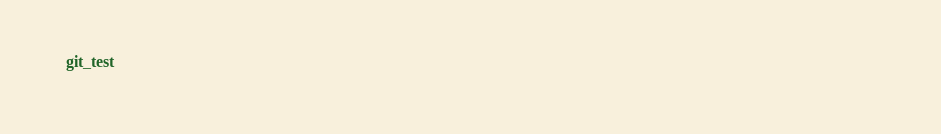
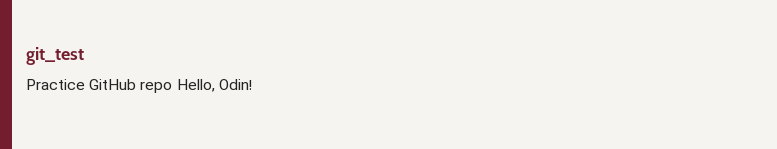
+ Practice GitHub repo Hello, Odin!

